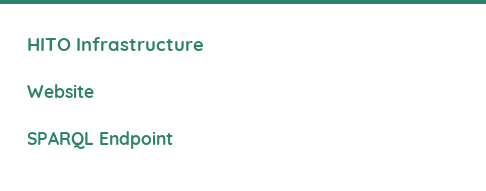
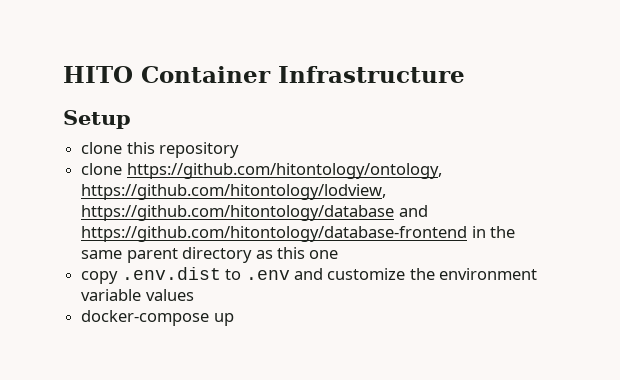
- HITO Infrastructure
+ HITO Container Infrastructure
- Website
- SPARQL Endpoint
+ Setup
+ clone this repository
+ clone https://github.com/hitontology/ontology, https://github.com/hitontology/lodview, https://github.com/hitontology/database and https://github.com/hitontology/database-frontend in the same parent directory as this one
+ copy .env.dist to .env and customize the environment variable values
+ docker-compose up

